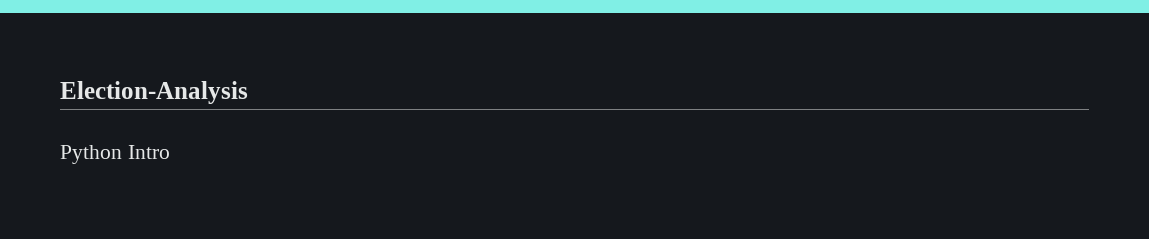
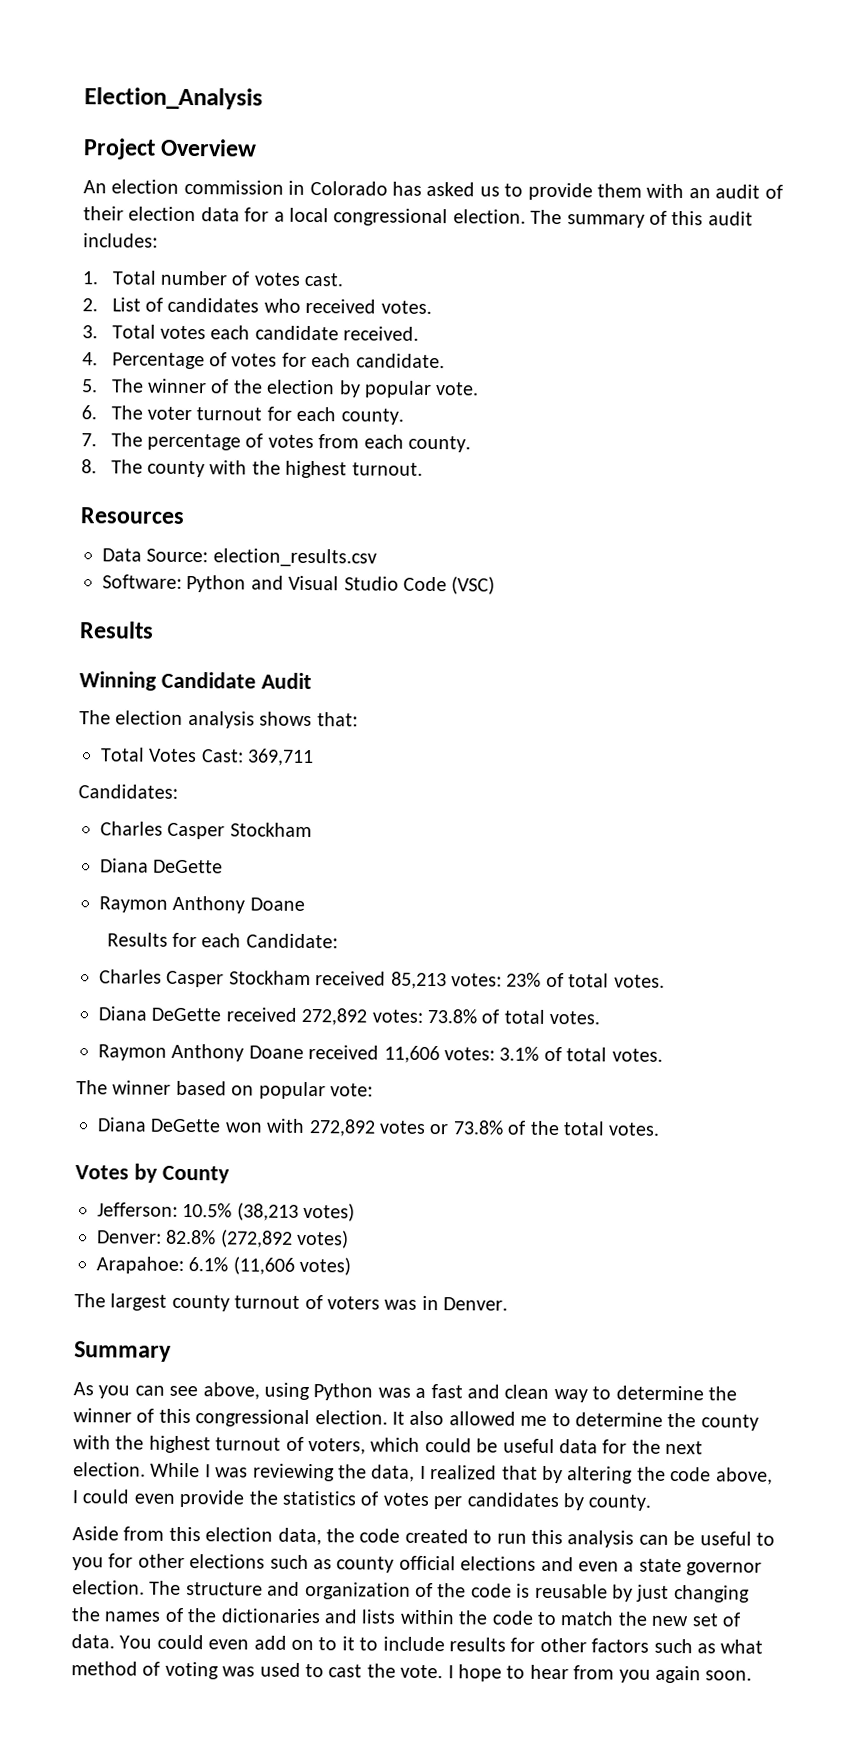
- Election-Analysis
- Python Intro
+ Election_Analysis
+ Project Overview
+ An election commission in Colorado has asked us to provide them with an audit of their election data for a local congressional election. The summary of this audit includes:
+ 1. Total number of votes cast.
+ 2. List of candidates who received votes.
+ 3. Total votes each candidate received.
+ 4. Percentage of votes for each candidate.
+ 5. The winner of the election by popular vote.
+ 6. The voter turnout for each county.
+ 7. The percentage of votes from each county.
+ 8. The county with the highest turnout.
+ Resources
+ Data Source: election_results.csv
+ Software: Python and Visual Studio Code (VSC)
+ Results
+ Winning Candidate Audit
+ The election analysis shows that:
+ Total Votes Cast: 369,711
+ Candidates:
+ Charles Casper Stockham
+ Diana DeGette
+ Raymon Anthony Doane
+ Results for each Candidate:
+ Charles Casper Stockham received 85,213 votes: 23% of total votes.
+ Diana DeGette received 272,892 votes: 73.8% of total votes.
+ Raymon Anthony Doane received 11,606 votes: 3.1% of total votes.
+ The winner based on popular vote:
+ Diana DeGette won with 272,892 votes or 73.8% of the total votes.
+ Votes by County
+ Jefferson: 10.5% (38,213 votes)
+ Denver: 82.8% (272,892 votes)
+ Arapahoe: 6.1% (11,606 votes)
+ The largest county turnout of voters was in Denver.
+ Summary
+ As you can see above, using Python was a fast and clean way to determine the winner of this congressional election. It also allowed me to determine the county with the highest turnout of voters, which could be useful data for the next election. While I was reviewing the data, I realized that by altering the code above, I could even provide the statistics of votes per candidates by county.
+ Aside from this election data, the code created to run this analysis can be useful to you for other elections such as county official elections and even a state governor election. The structure and organization of the code is reusable by just changing the names of the dictionaries and lists within the code to match the new set of data. You could even add on to it to include results for other factors such as what method of voting was used to cast the vote. I hope to hear from you again soon.

